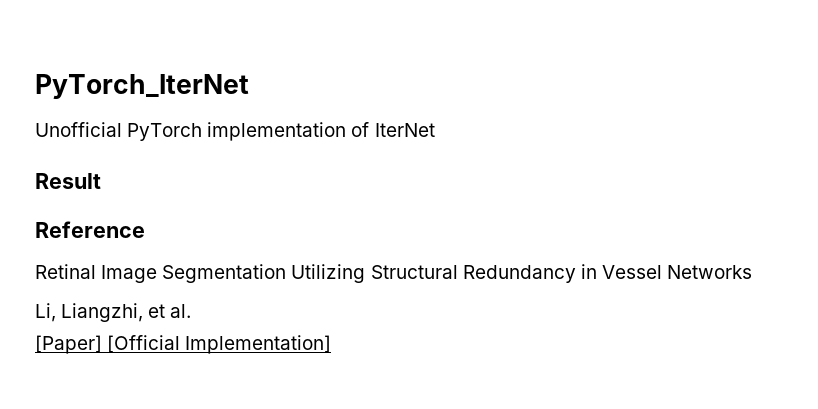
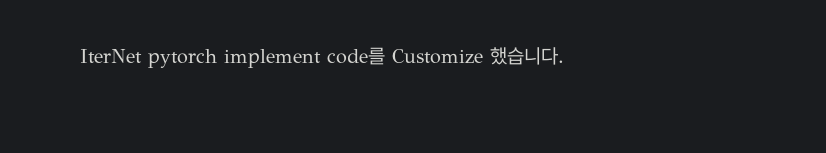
- PyTorch_IterNet
- Unofficial PyTorch implementation of IterNet
- Result
- Reference
- Retinal Image Segmentation Utilizing Structural Redundancy in Vessel Networks
- Li, Liangzhi, et al.
- [Paper] [Official Implementation]
+ IterNet pytorch implement code를 Customize 했습니다.

